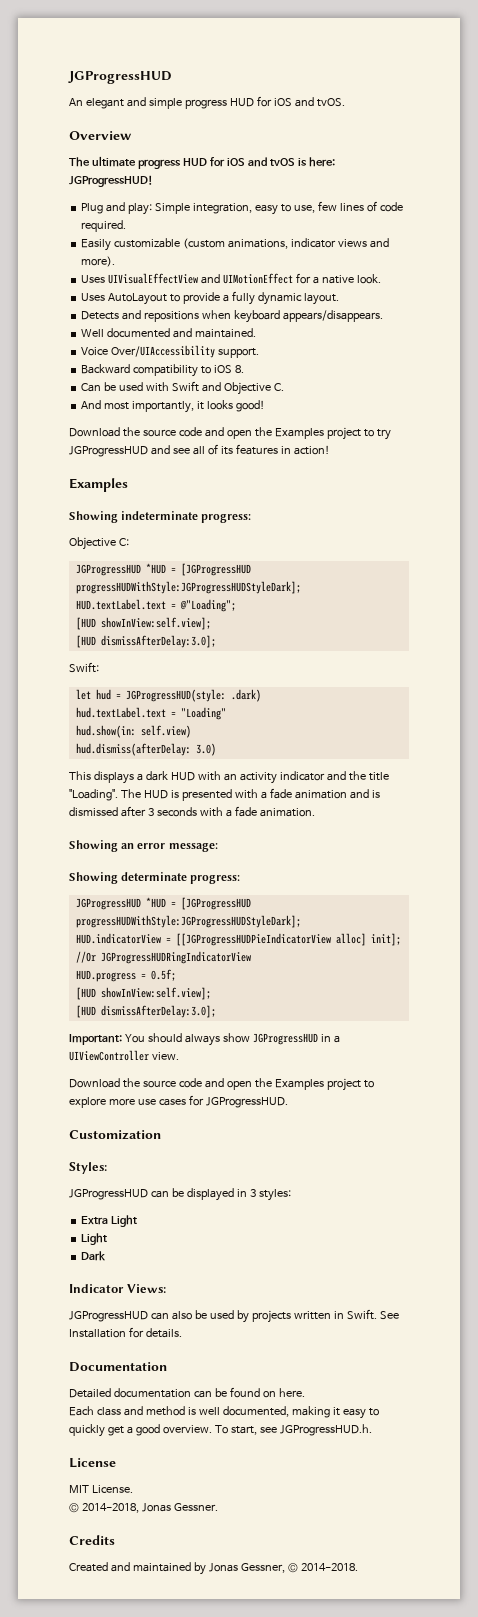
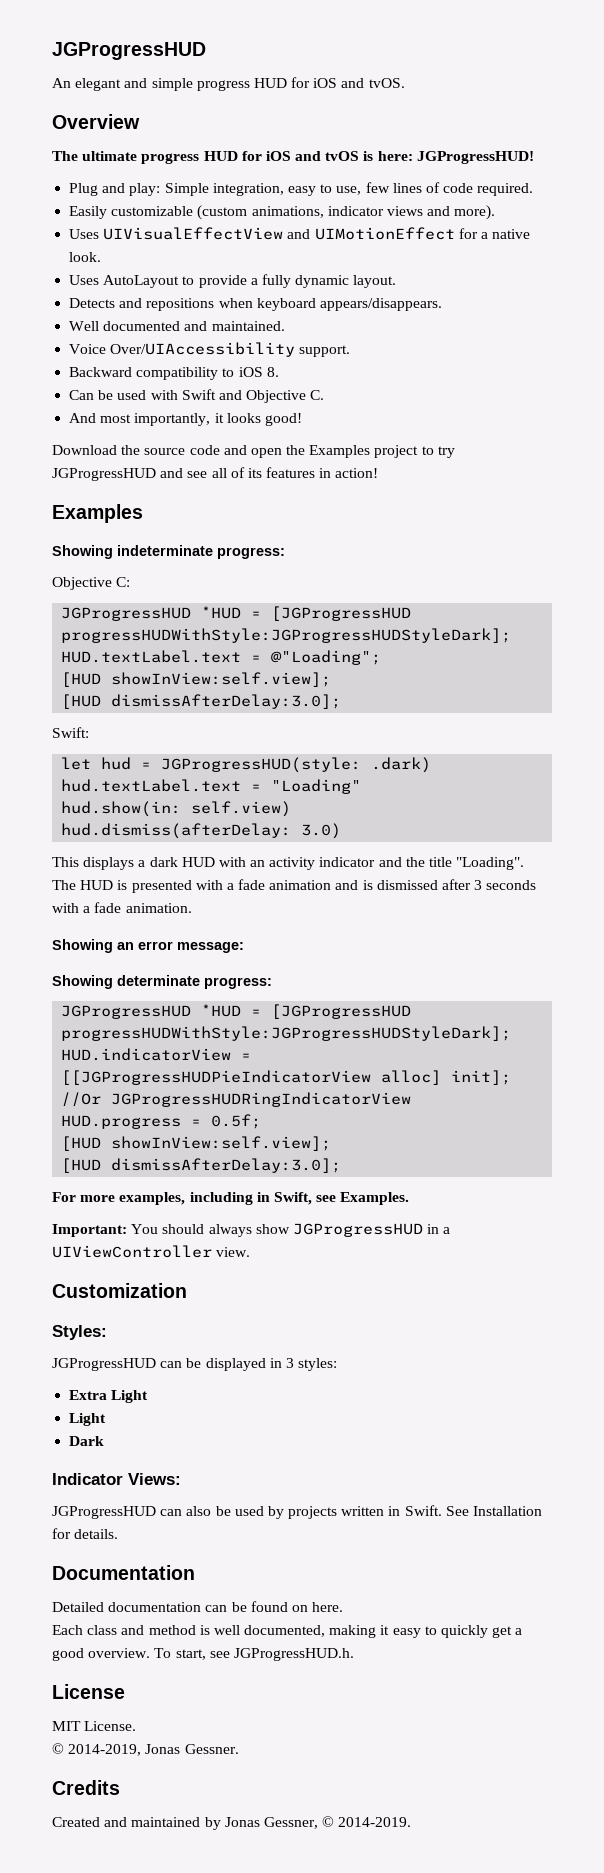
+ For more examples, including in Swift, see Examples.
- Download the source code and open the Examples project to explore more use cases for JGProgressHUD.
- © 2014-2018, Jonas Gessner.
+ © 2014-2019, Jonas Gessner.
- Created and maintained by Jonas Gessner, © 2014-2018.
+ Created and maintained by Jonas Gessner, © 2014-2019.

